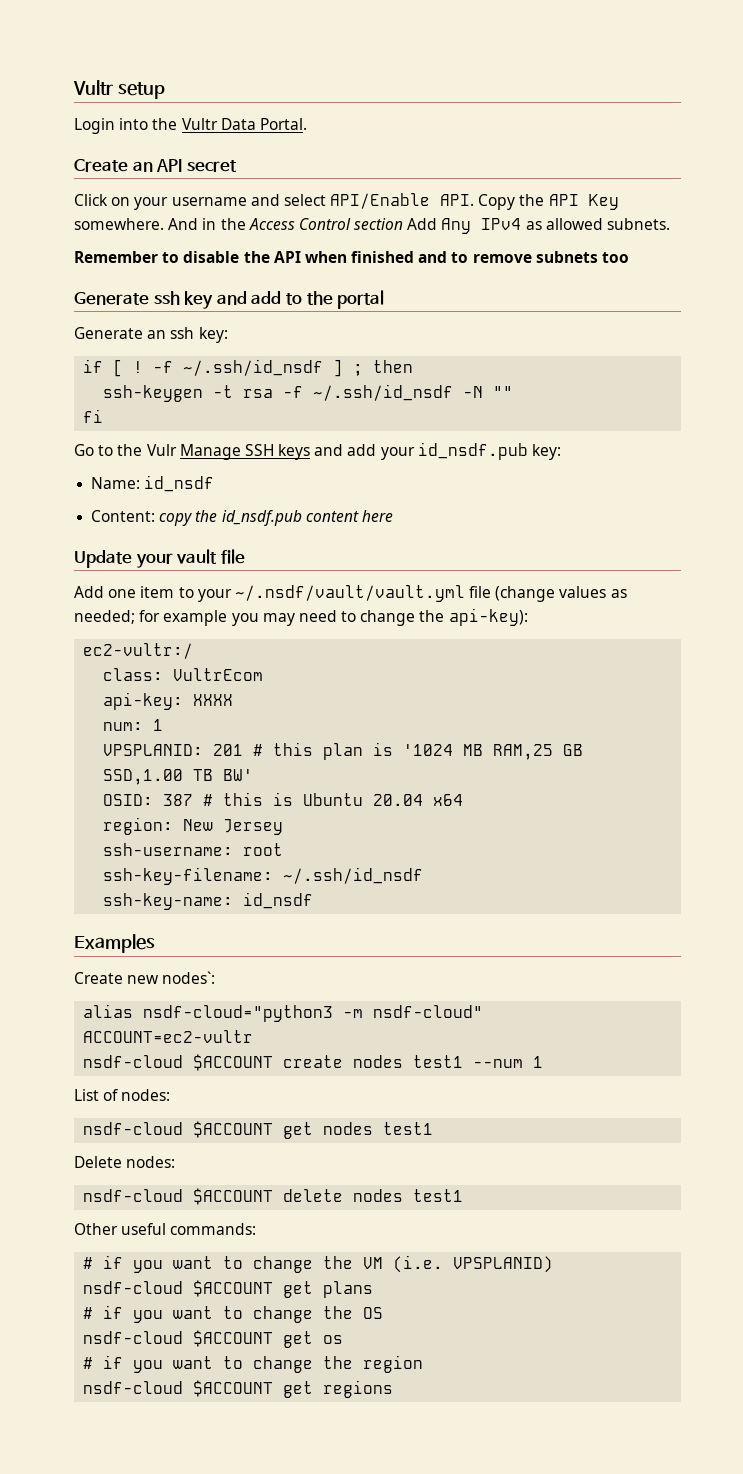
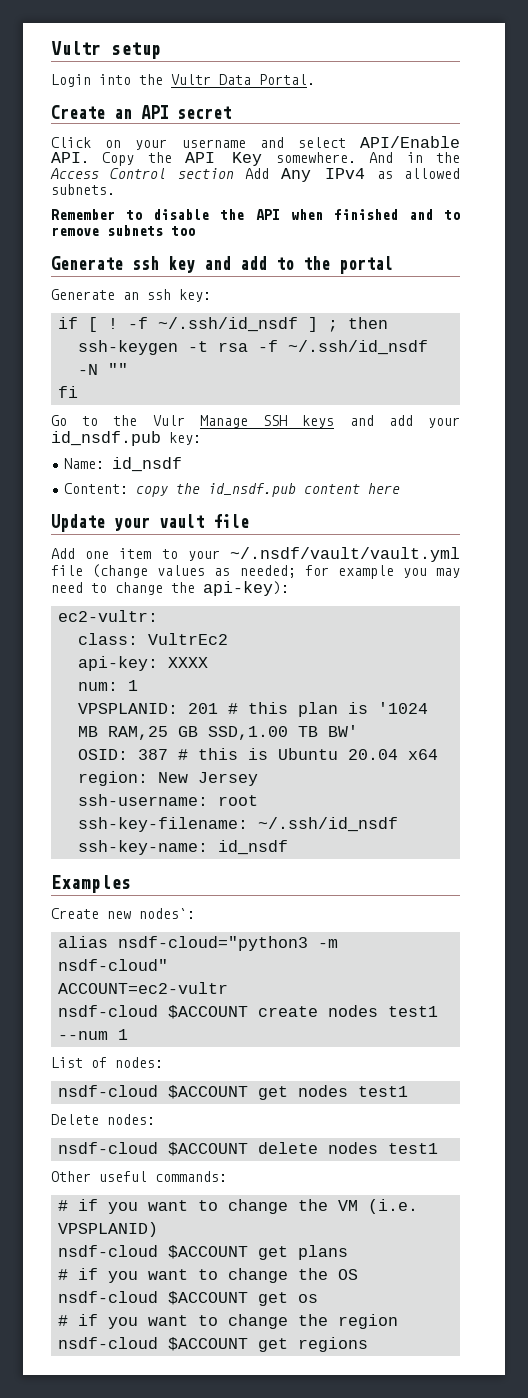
- ec2-vultr:/
+ ec2-vultr:
- class: VultrEcom
+ class: VultrEc2

